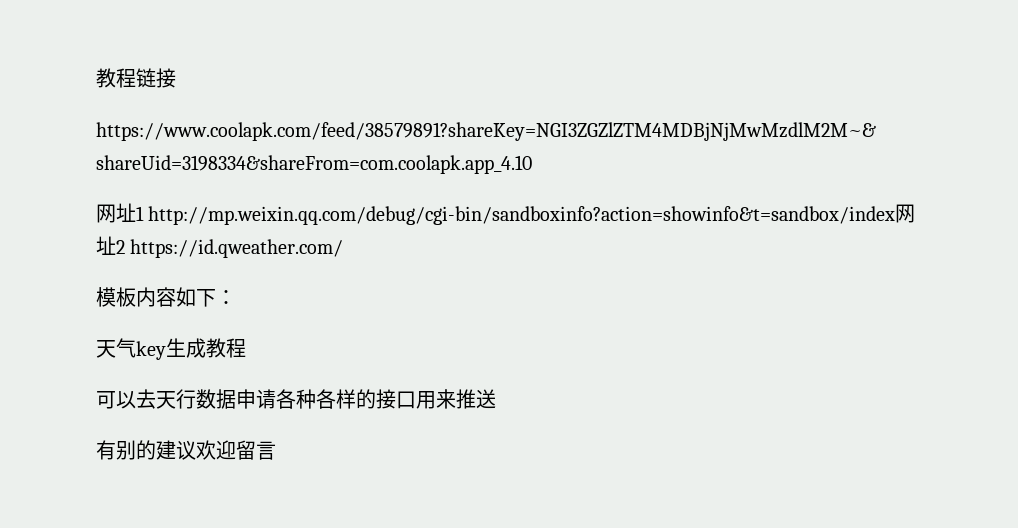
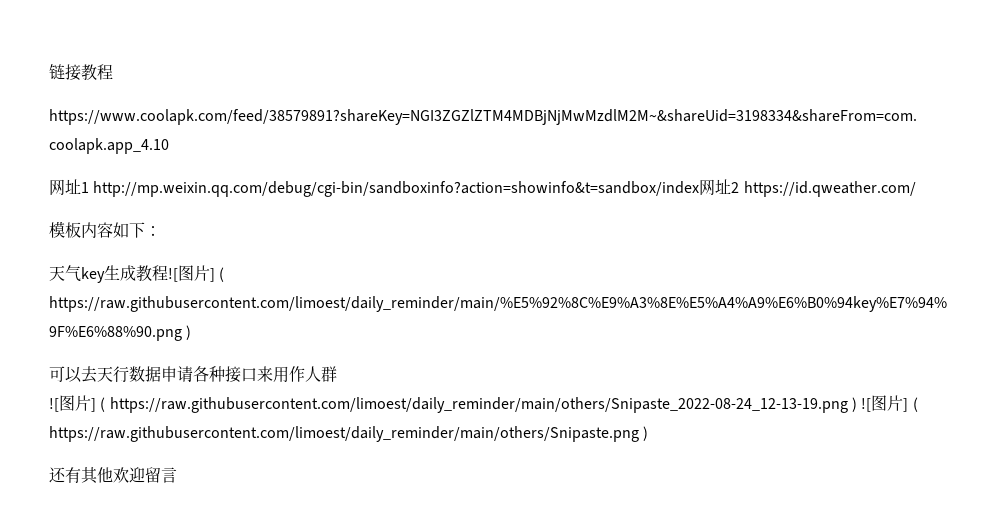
- 教程链接
+ 链接教程
- 天气key生成教程
+ 天气key生成教程![图片] ( https://raw.githubusercontent.com/limoest/daily_reminder/main/%E5%92%8C%E9%A3%8E%E5%A4%A9%E6%B0%94key%E7%94% 9F%E6%88%90.png )
- 可以去天行数据申请各种各样的接口用来推送
- 有别的建议欢迎留言
+ 可以去天行数据申请各种接口来用作人群
+ ![图片] ( https://raw.githubusercontent.com/limoest/daily_reminder/main/others/Snipaste_2022-08-24_12-13-19.png ) ![图片] ( https://raw.githubusercontent.com/limoest/daily_reminder/main/others/Snipaste.png )
+ 还有其他欢迎留言

